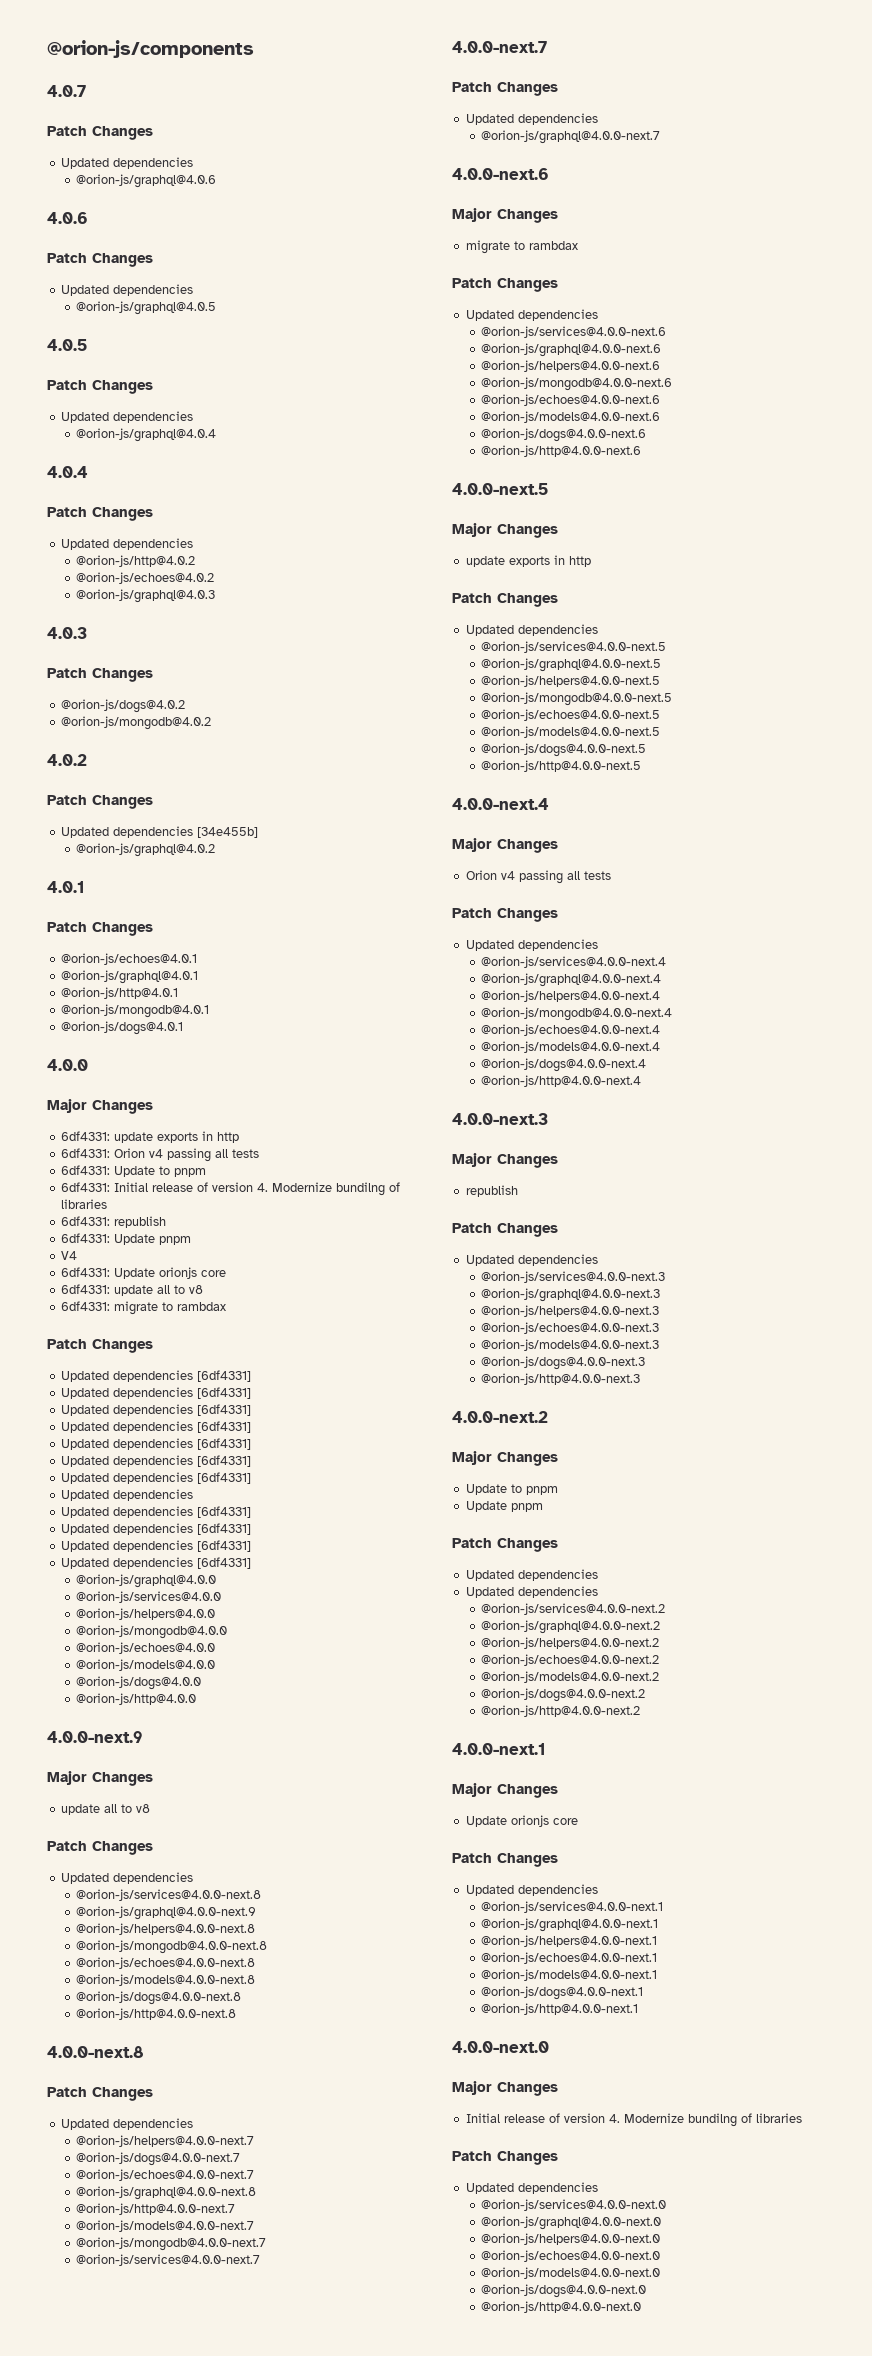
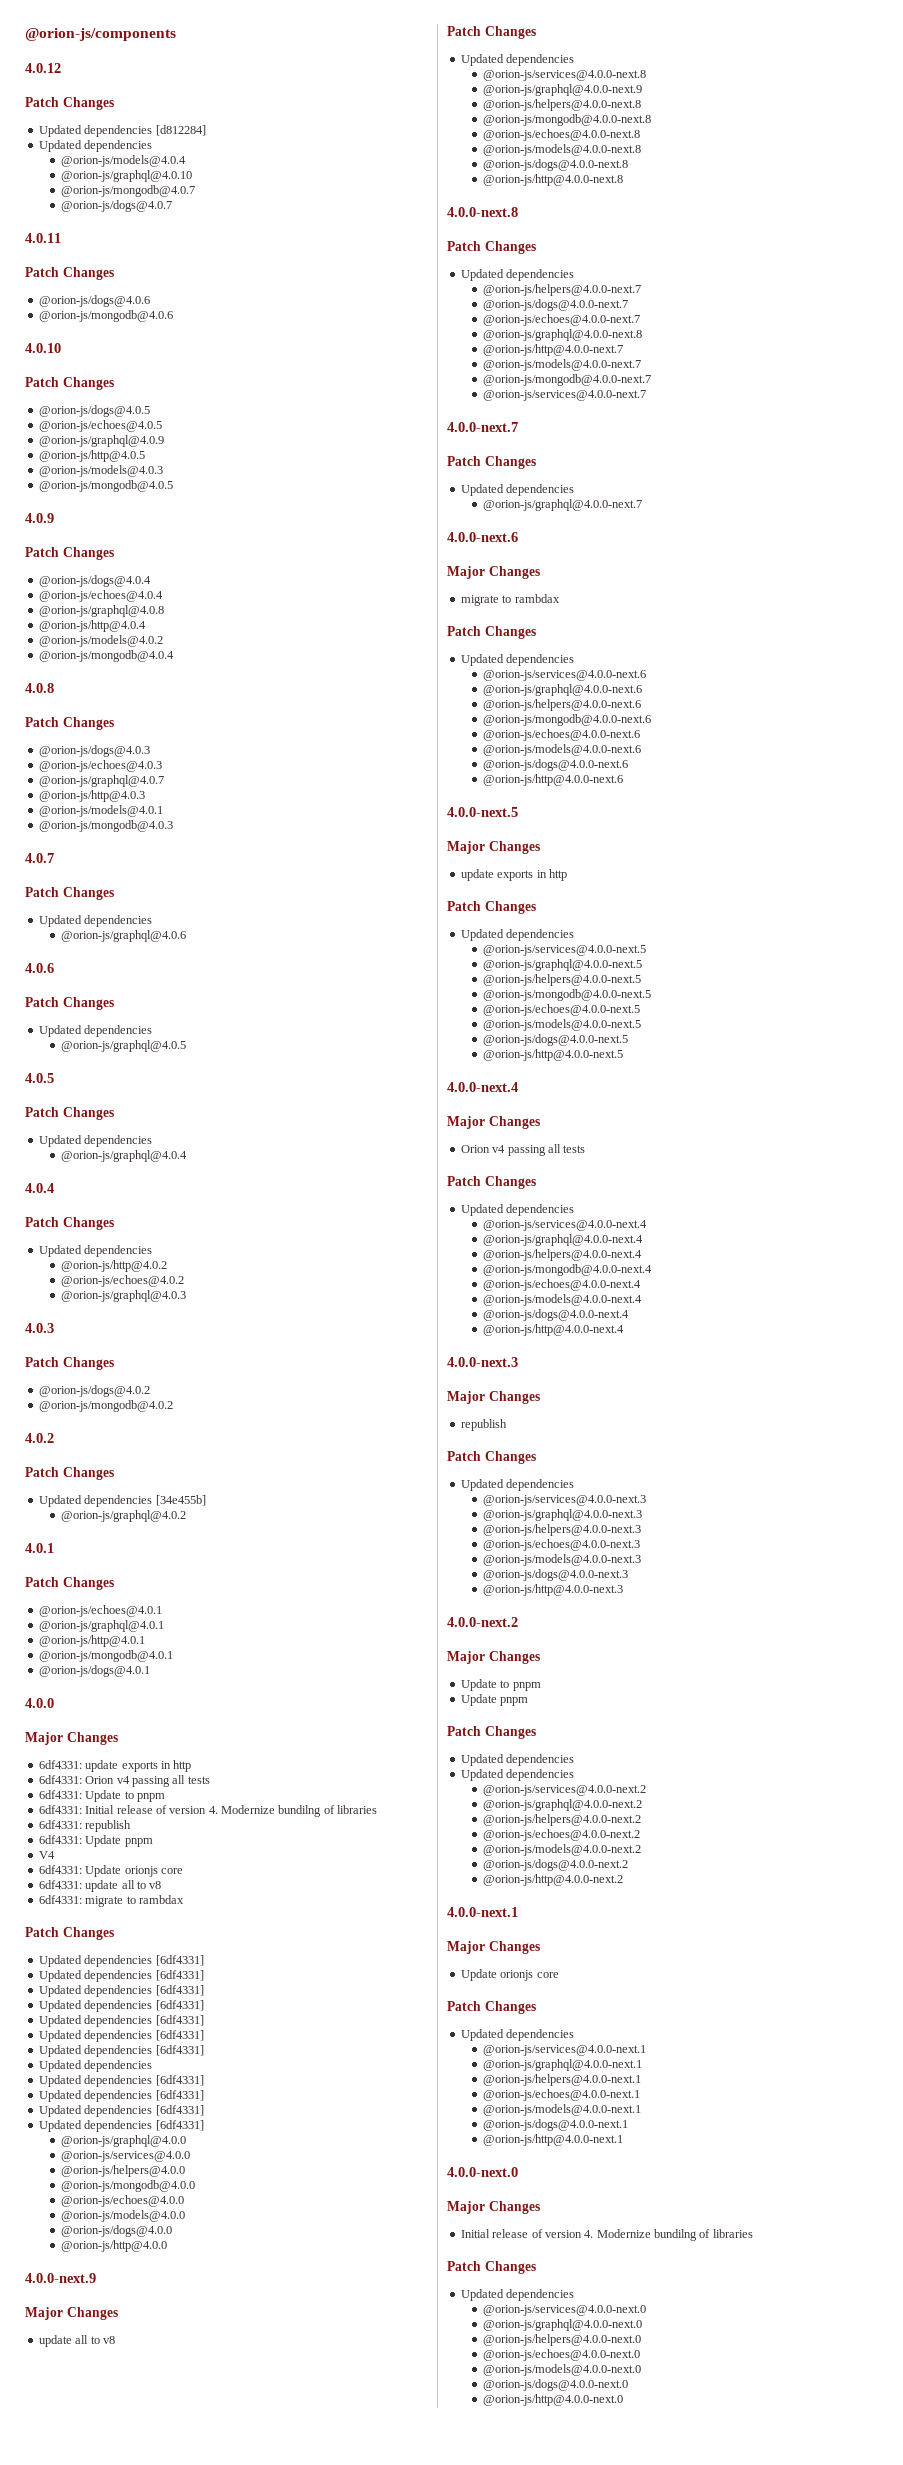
+ 4.0.12
+ Patch Changes
+ Updated dependencies [d812284]
+ Updated dependencies
+ @orion-js/models@4.0.4
+ @orion-js/graphql@4.0.10
+ @orion-js/mongodb@4.0.7
+ @orion-js/dogs@4.0.7
+ 4.0.11
+ Patch Changes
+ @orion-js/dogs@4.0.6
+ @orion-js/mongodb@4.0.6
+ 4.0.10
+ Patch Changes
+ @orion-js/dogs@4.0.5
+ @orion-js/echoes@4.0.5
+ @orion-js/graphql@4.0.9
+ @orion-js/http@4.0.5
+ @orion-js/models@4.0.3
+ @orion-js/mongodb@4.0.5
+ 4.0.9
+ Patch Changes
+ @orion-js/dogs@4.0.4
+ @orion-js/echoes@4.0.4
+ @orion-js/graphql@4.0.8
+ @orion-js/http@4.0.4
+ @orion-js/models@4.0.2
+ @orion-js/mongodb@4.0.4
+ 4.0.8
+ Patch Changes
+ @orion-js/dogs@4.0.3
+ @orion-js/echoes@4.0.3
+ @orion-js/graphql@4.0.7
+ @orion-js/http@4.0.3
+ @orion-js/models@4.0.1
+ @orion-js/mongodb@4.0.3

